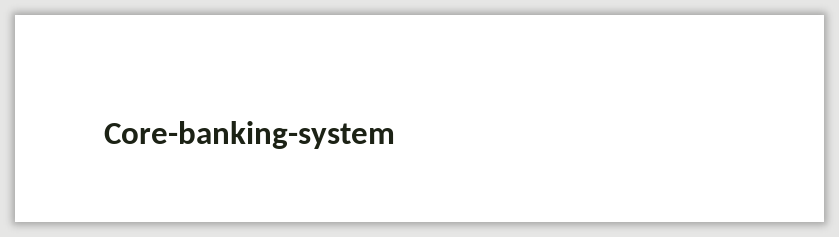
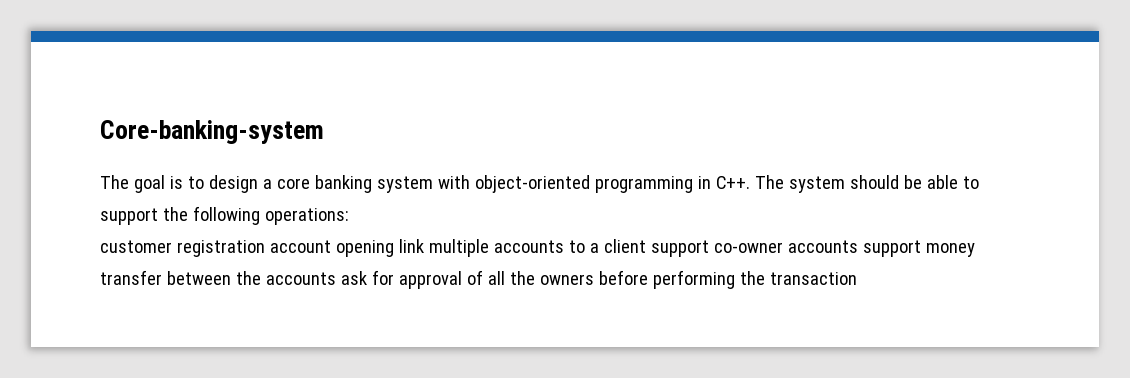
+ The goal is to design a core banking system with object-oriented programming in C++. The system should be able to support the following operations:
+ customer registration account opening link multiple accounts to a client support co-owner accounts support money transfer between the accounts ask for approval of all the owners before performing the transaction

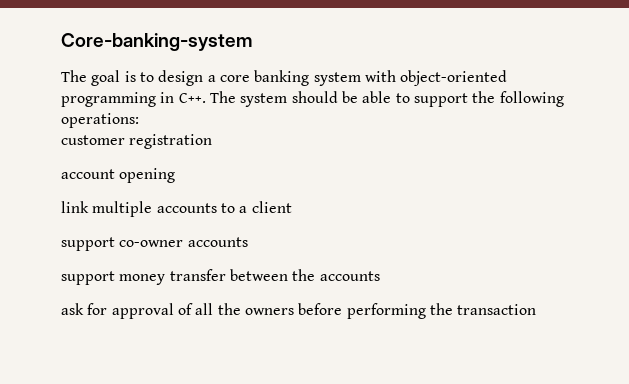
- customer registration account opening link multiple accounts to a client support co-owner accounts support money transfer between the accounts ask for approval of all the owners before performing the transaction
+ customer registration
+ account opening
+ link multiple accounts to a client
+ support co-owner accounts
+ support money transfer between the accounts
+ ask for approval of all the owners before performing the transaction

